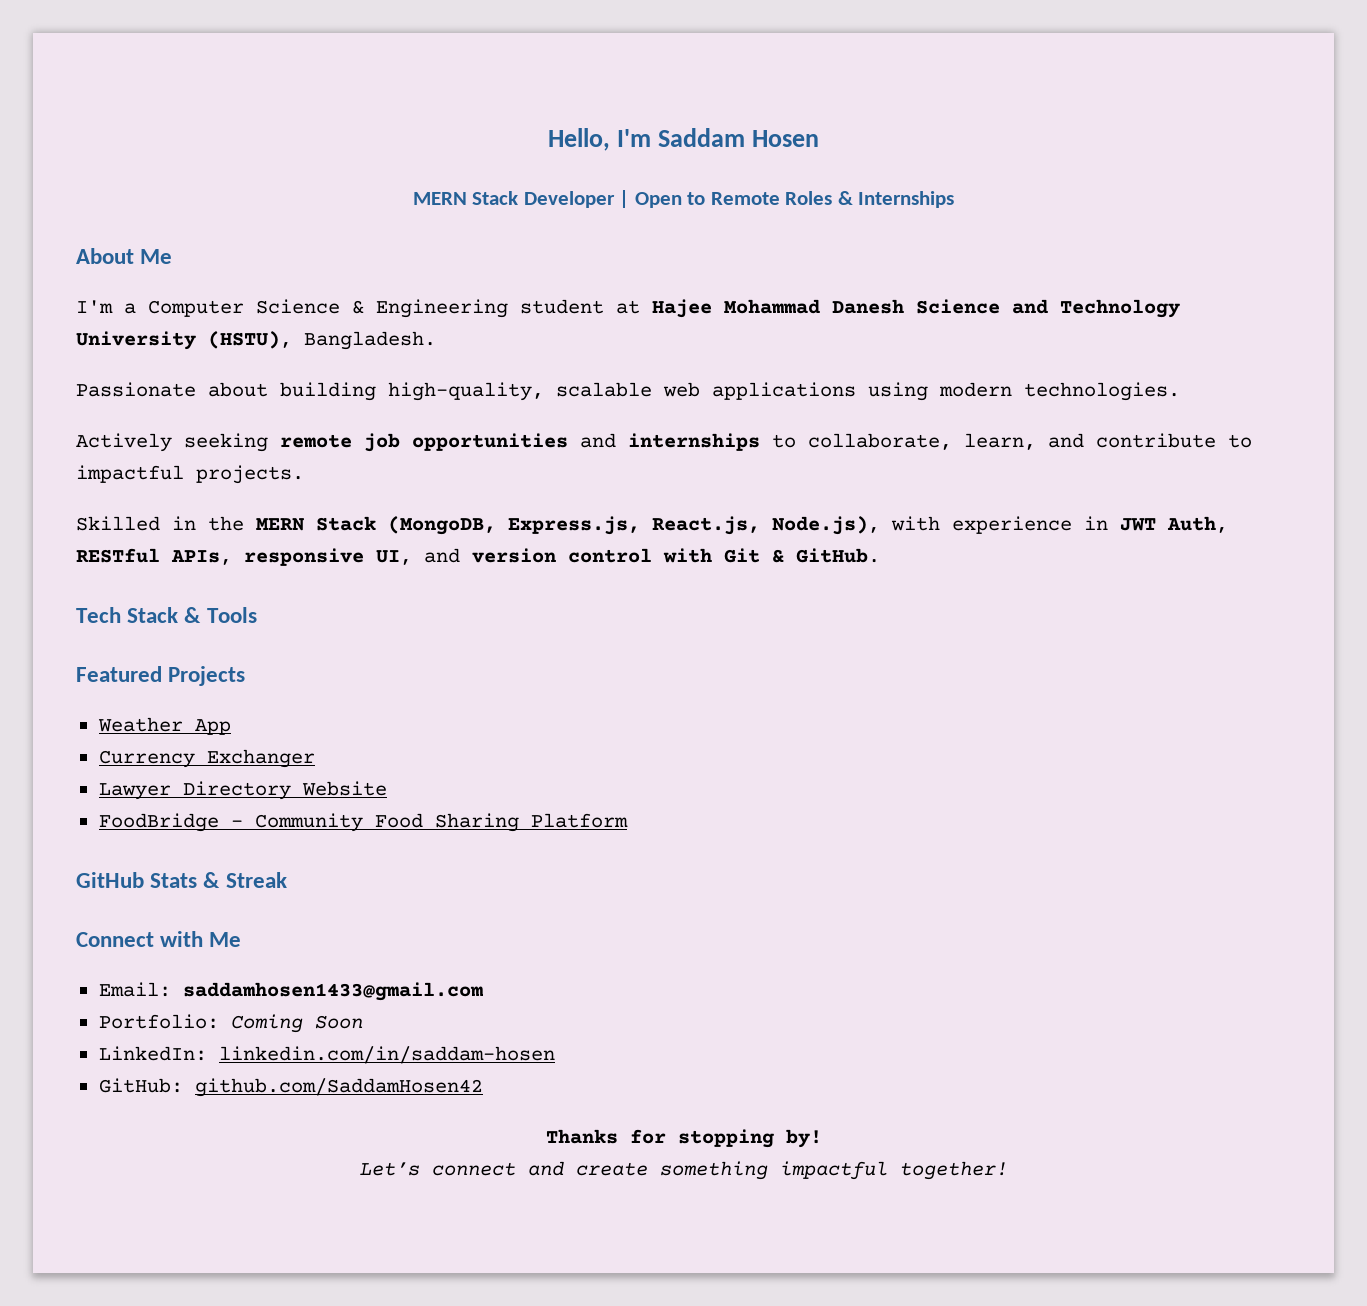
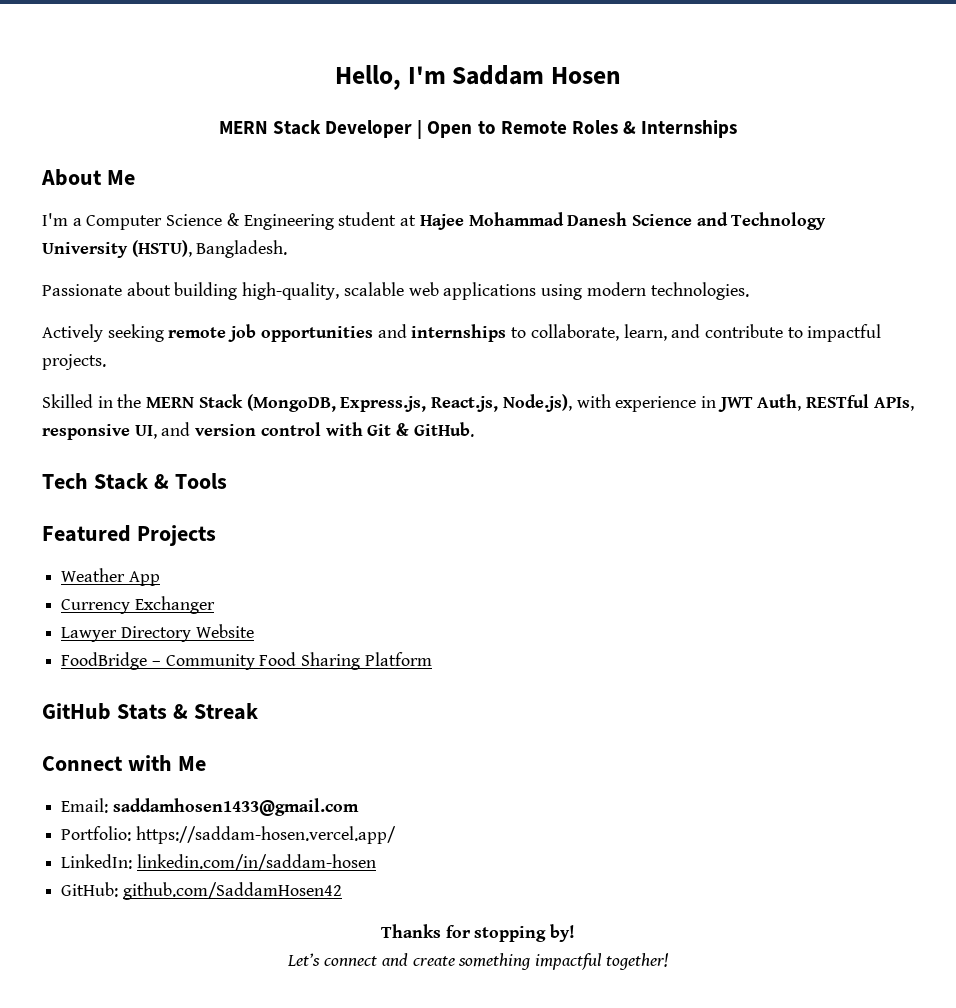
- Portfolio: Coming Soon
+ Portfolio: https://saddam-hosen.vercel.app/

